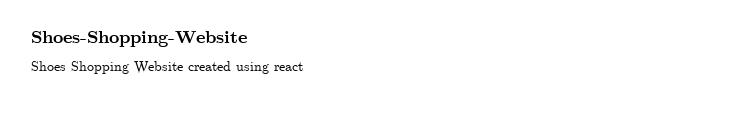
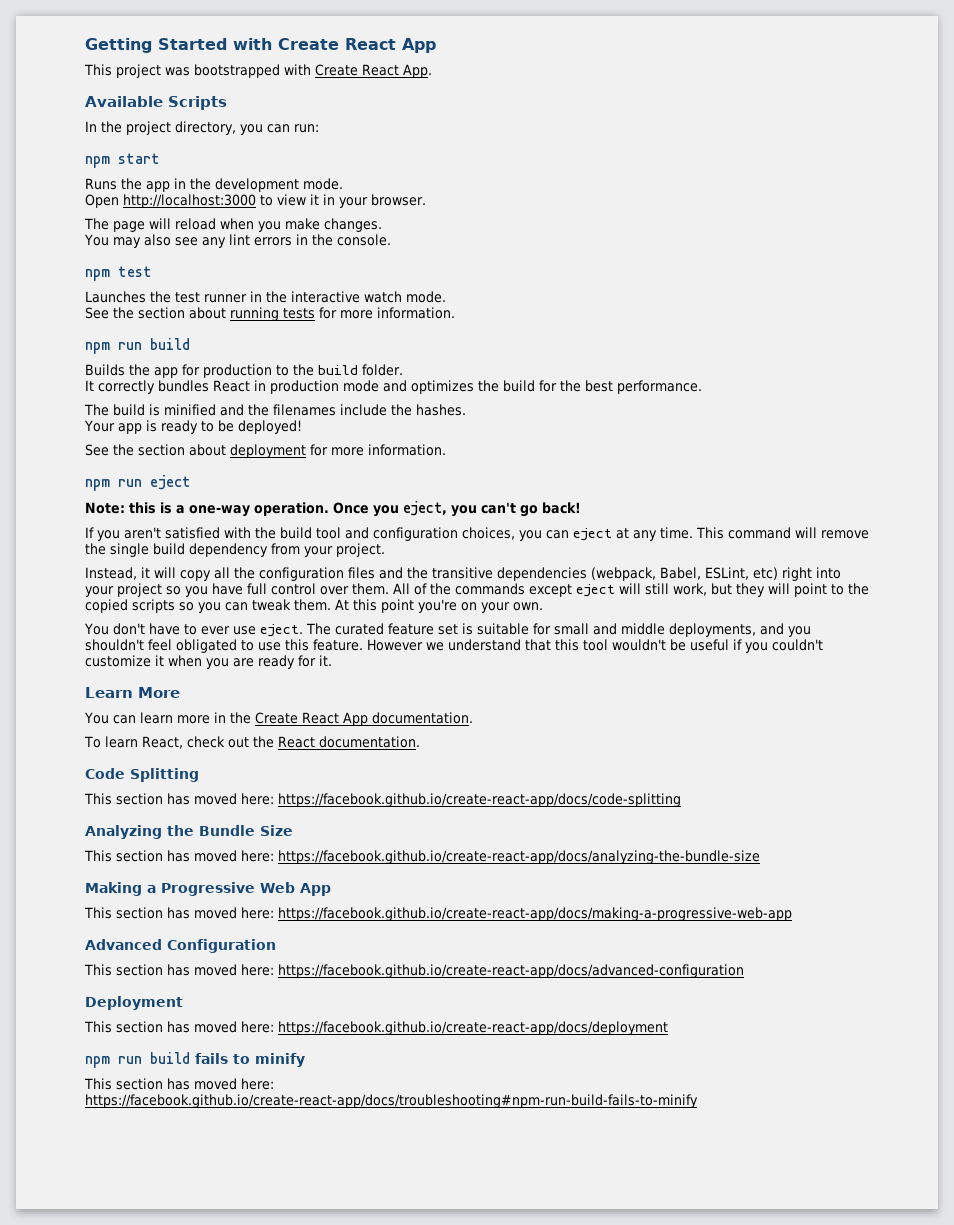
- Shoes-Shopping-Website
- Shoes Shopping Website created using react
+ Getting Started with Create React App
+ This project was bootstrapped with Create React App.
+ Available Scripts
+ In the project directory, you can run:
+ npm start
+ Runs the app in the development mode.
+ Open http://localhost:3000 to view it in your browser.
+ The page will reload when you make changes.
+ You may also see any lint errors in the console.
+ npm test
+ Launches the test runner in the interactive watch mode.
+ See the section about running tests for more information.
+ npm run build
+ Builds the app for production to the build folder.
+ It correctly bundles React in production mode and optimizes the build for the best performance.
+ The build is minified and the filenames include the hashes.
+ Your app is ready to be deployed!
+ See the section about deployment for more information.
+ npm run eject
+ Note: this is a one-way operation. Once you eject, you can't go back!
+ If you aren't satisfied with the build tool and configuration choices, you can eject at any time. This command will remove the single build dependency from your project.
+ Instead, it will copy all the configuration files and the transitive dependencies (webpack, Babel, ESLint, etc) right into your project so you have full control over them. All of the commands except eject will still work, but they will point to the copied scripts so you can tweak them. At this point you're on your own.
+ You don't have to ever use eject. The curated feature set is suitable for small and middle deployments, and you shouldn't feel obligated to use this feature. However we understand that this tool wouldn't be useful if you couldn't customize it when you are ready for it.
+ Learn More
+ You can learn more in the Create React App documentation.
+ To learn React, check out the React documentation.
+ Code Splitting
+ This section has moved here: https://facebook.github.io/create-react-app/docs/code-splitting
+ Analyzing the Bundle Size
+ This section has moved here: https://facebook.github.io/create-react-app/docs/analyzing-the-bundle-size
+ Making a Progressive Web App
+ This section has moved here: https://facebook.github.io/create-react-app/docs/making-a-progressive-web-app
+ Advanced Configuration
+ This section has moved here: https://facebook.github.io/create-react-app/docs/advanced-configuration
+ Deployment
+ This section has moved here: https://facebook.github.io/create-react-app/docs/deployment
+ npm run build fails to minify
+ This section has moved here: https://facebook.github.io/create-react-app/docs/troubleshooting#npm-run-build-fails-to-minify

